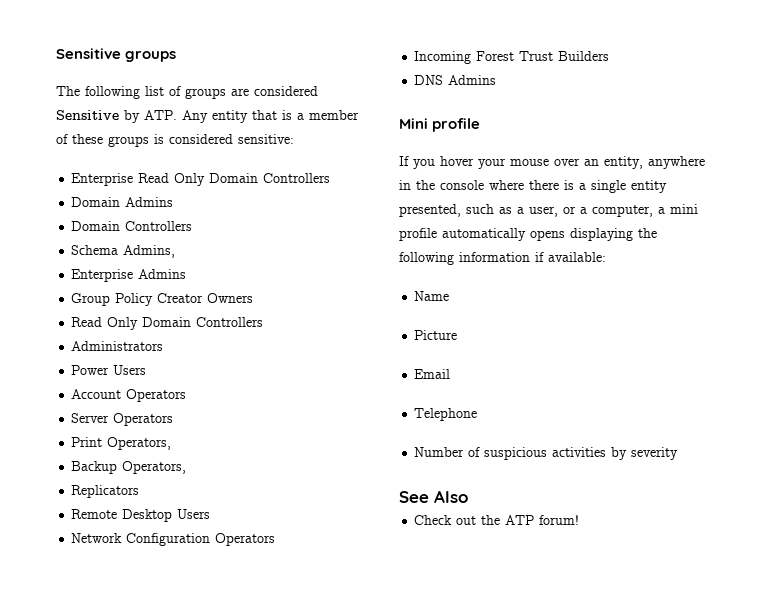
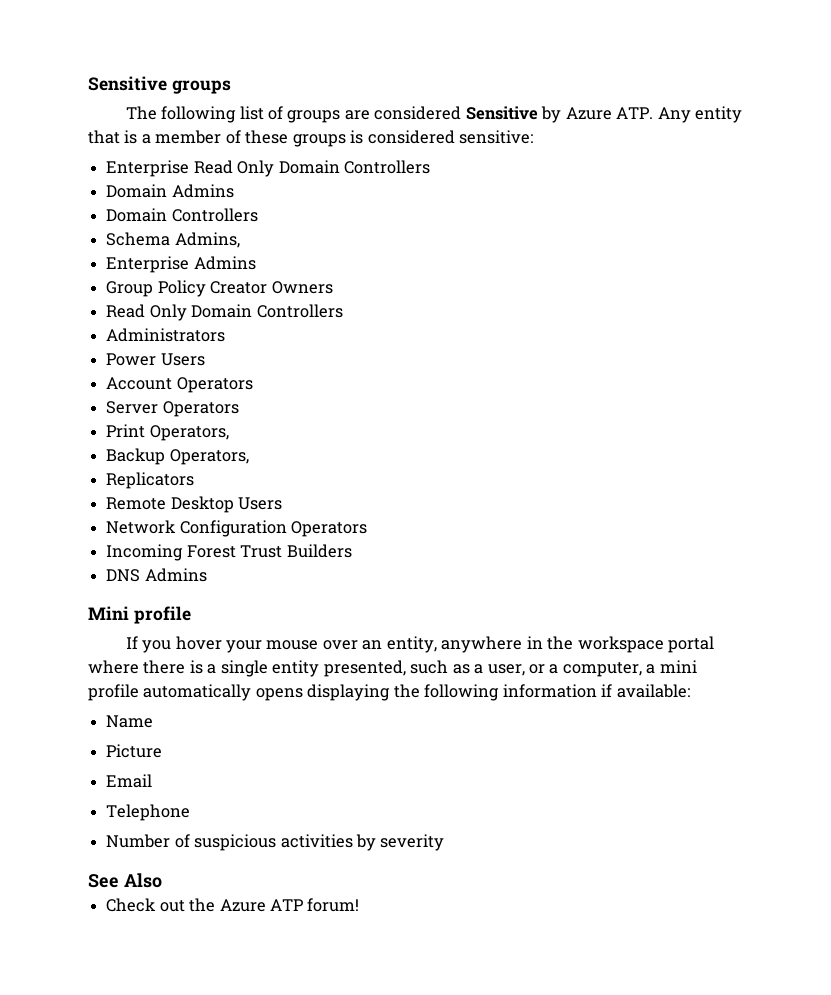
- The following list of groups are considered Sensitive by ATP. Any entity that is a member of these groups is considered sensitive:
+ The following list of groups are considered Sensitive by Azure ATP. Any entity that is a member of these groups is considered sensitive:
- If you hover your mouse over an entity, anywhere in the console where there is a single entity presented, such as a user, or a computer, a mini profile automatically opens displaying the following information if available:
+ If you hover your mouse over an entity, anywhere in the workspace portal where there is a single entity presented, such as a user, or a computer, a mini profile automatically opens displaying the following information if available:
- Check out the ATP forum!
+ Check out the Azure ATP forum!

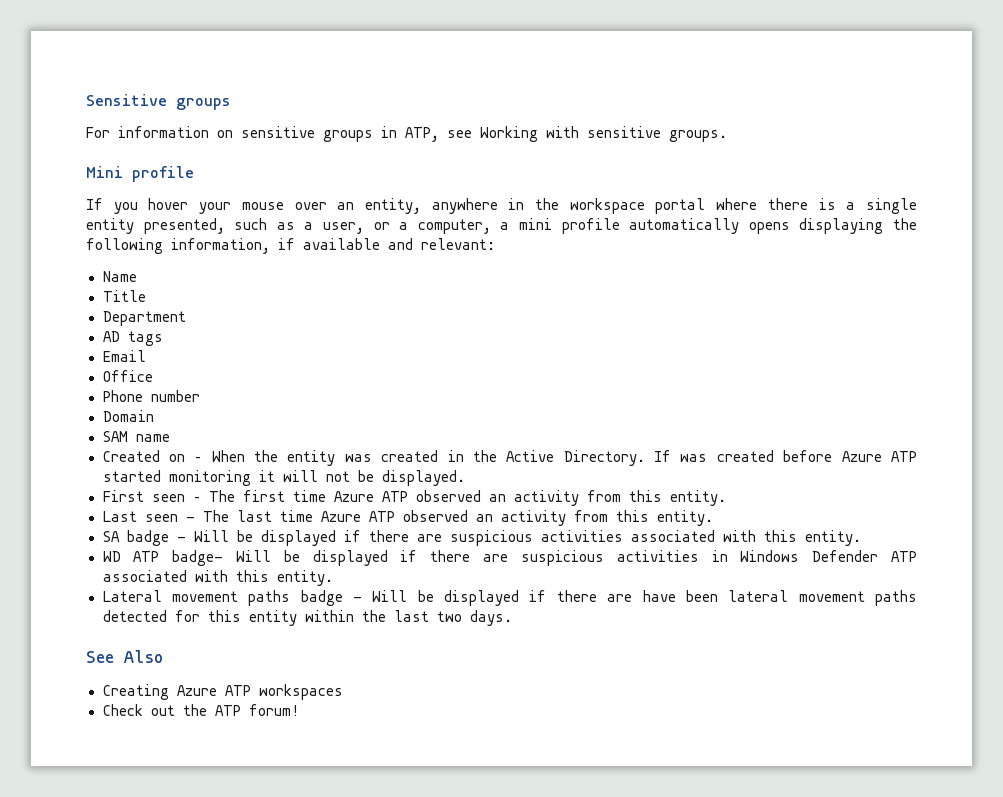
- The following list of groups are considered Sensitive by Azure ATP. Any entity that is a member of these groups is considered sensitive:
- Enterprise Read Only Domain Controllers
- Domain Admins
- Domain Controllers
- Schema Admins,
- Enterprise Admins
- Group Policy Creator Owners
- Read Only Domain Controllers
- Administrators
- Power Users
- Account Operators
- Server Operators
- Print Operators,
- Backup Operators,
- Replicators
- Remote Desktop Users
- Network Configuration Operators
- Incoming Forest Trust Builders
- DNS Admins
+ For information on sensitive groups in ATP, see Working with sensitive groups.
- If you hover your mouse over an entity, anywhere in the workspace portal where there is a single entity presented, such as a user, or a computer, a mini profile automatically opens displaying the following information if available:
+ If you hover your mouse over an entity, anywhere in the workspace portal where there is a single entity presented, such as a user, or a computer, a mini profile automatically opens displaying the following information, if available and relevant:
  Name
- Picture
+ Title
+ Department
+ AD tags
  Email
- Telephone
- Number of suspicious activities by severity
+ Office
+ Phone number
+ Domain
+ SAM name
+ Created on – When the entity was created in the Active Directory. If was created before Azure ATP started monitoring it will not be displayed.
+ First seen – The first time Azure ATP observed an activity from this entity.
+ Last seen - The last time Azure ATP observed an activity from this entity.
+ SA badge - Will be displayed if there are suspicious activities associated with this entity.
+ WD ATP badge- Will be displayed if there are suspicious activities in Windows Defender ATP associated with this entity.
+ Lateral movement paths badge - Will be displayed if there are have been lateral movement paths detected for this entity within the last two days.
  See Also
+ Creating Azure ATP workspaces
- Check out the Azure ATP forum!
+ Check out the ATP forum!

